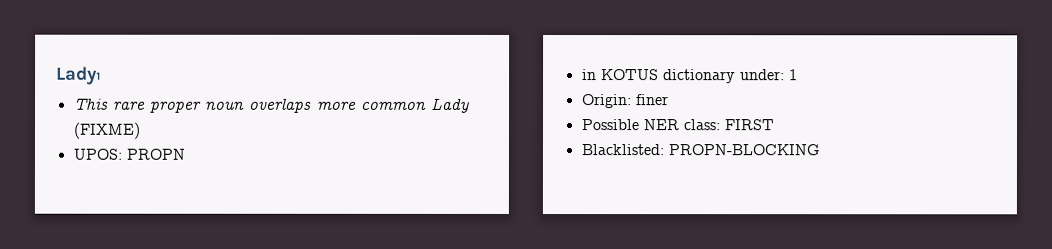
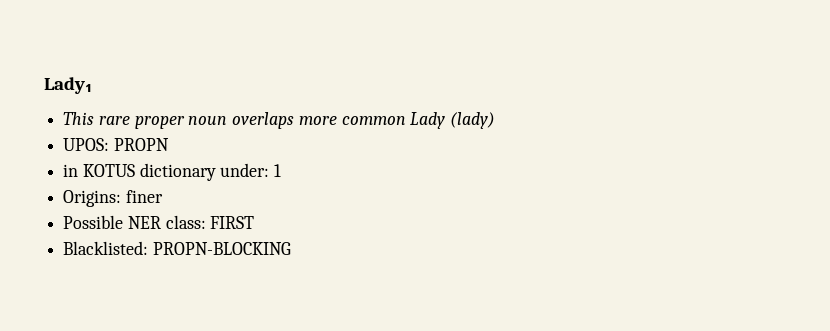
- This rare proper noun overlaps more common Lady (FIXME)
+ This rare proper noun overlaps more common Lady (lady)
- Origin: finer
+ Origins: finer

